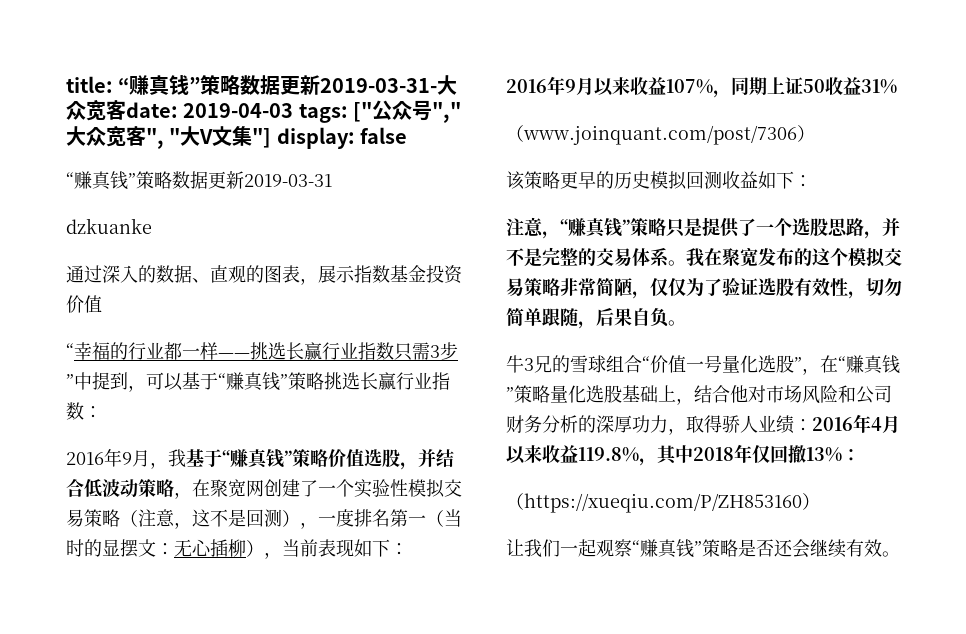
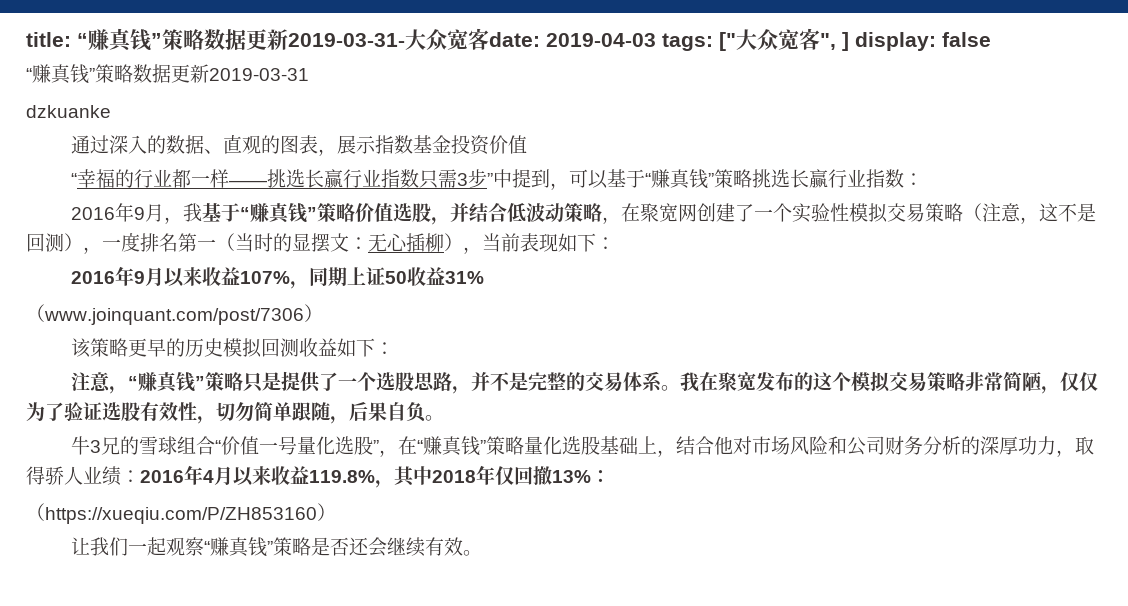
- title: “赚真钱”策略数据更新2019-03-31-大众宽客date: 2019-04-03 tags: ["公众号","大众宽客", "大V文集"] display: false
+ title: “赚真钱”策略数据更新2019-03-31-大众宽客date: 2019-04-03 tags: ["大众宽客", ] display: false

